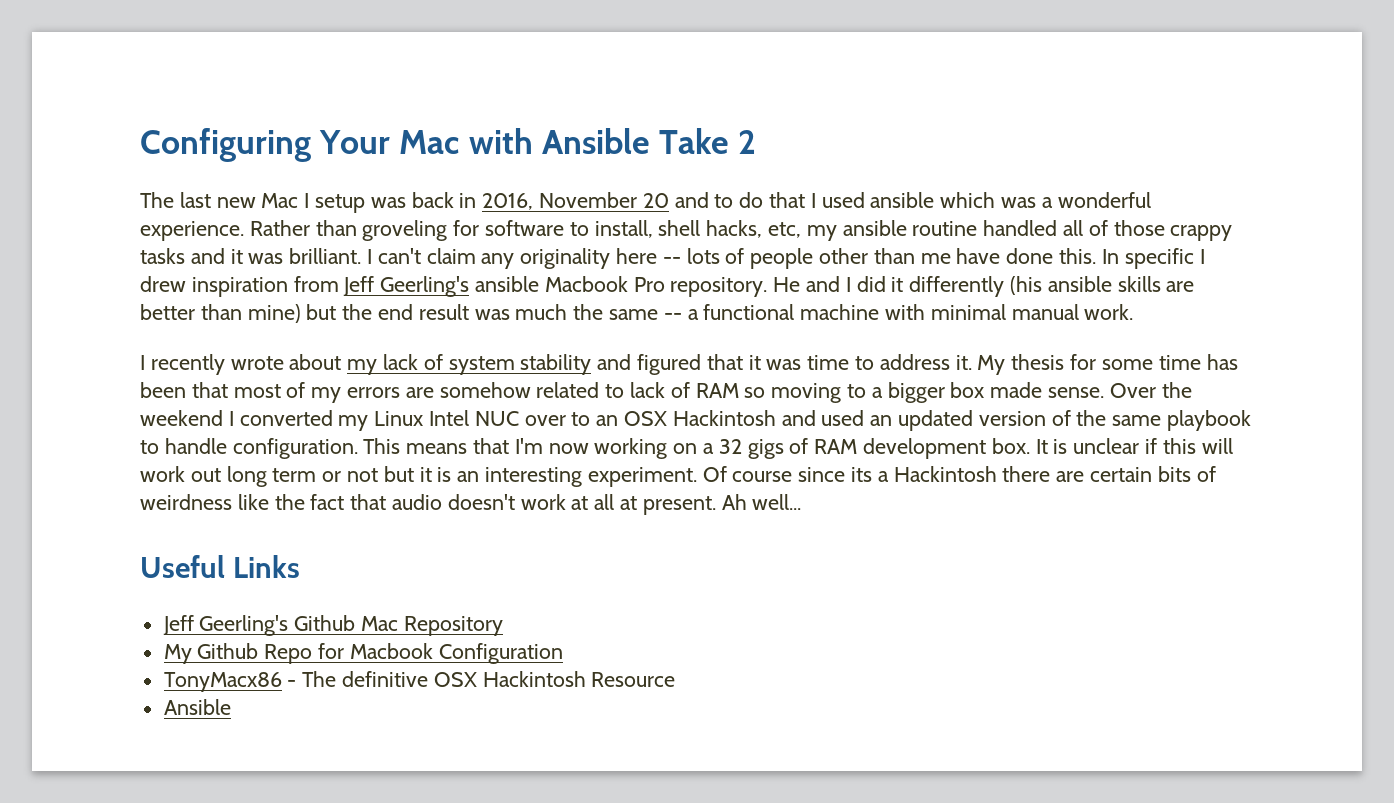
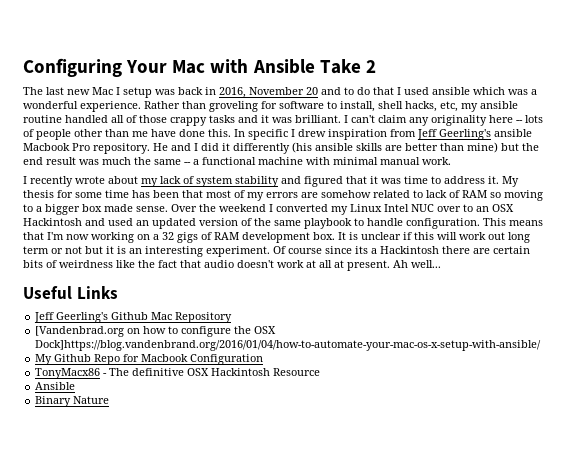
+ [Vandenbrad.org on how to configure the OSX Dock]https://blog.vandenbrand.org/2016/01/04/how-to-automate-your-mac-os-x-setup-with-ansible/
+ Binary Nature

